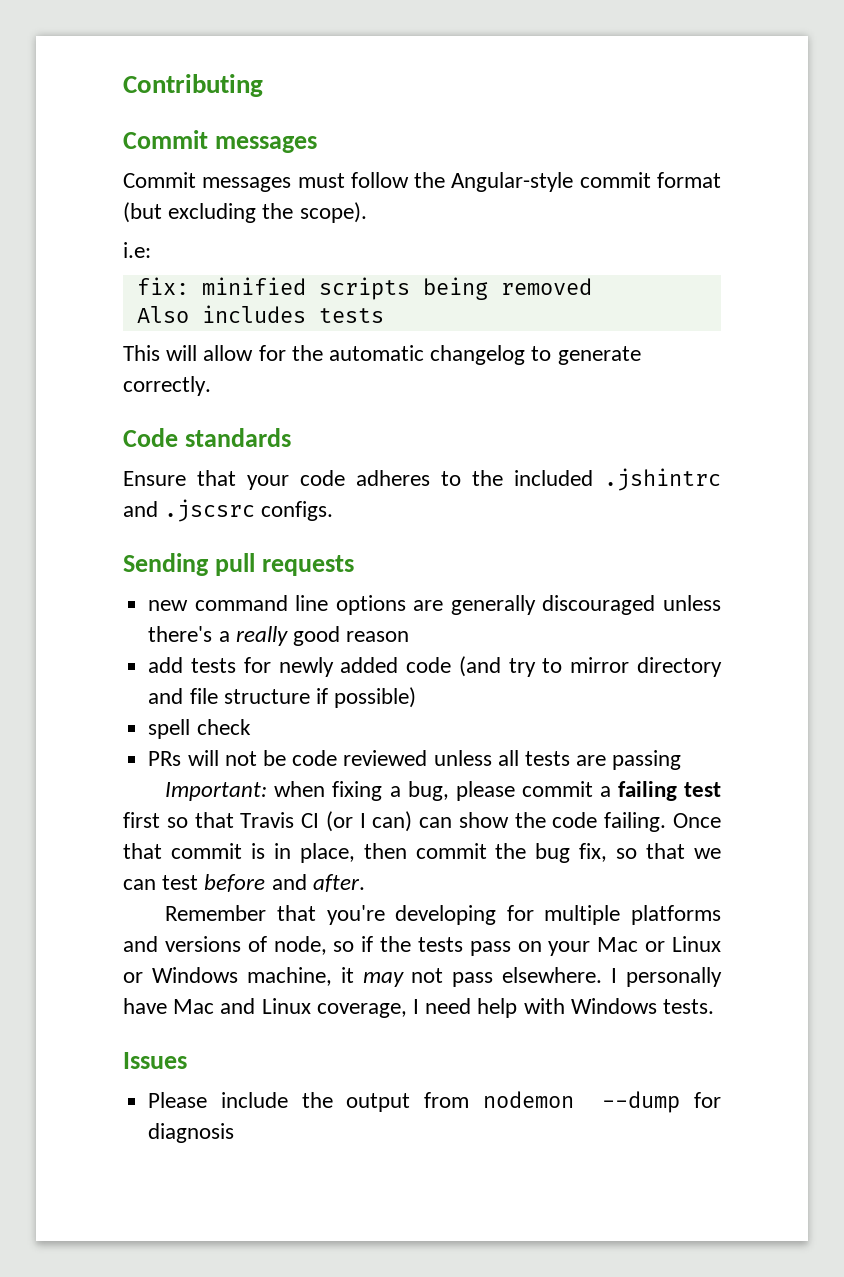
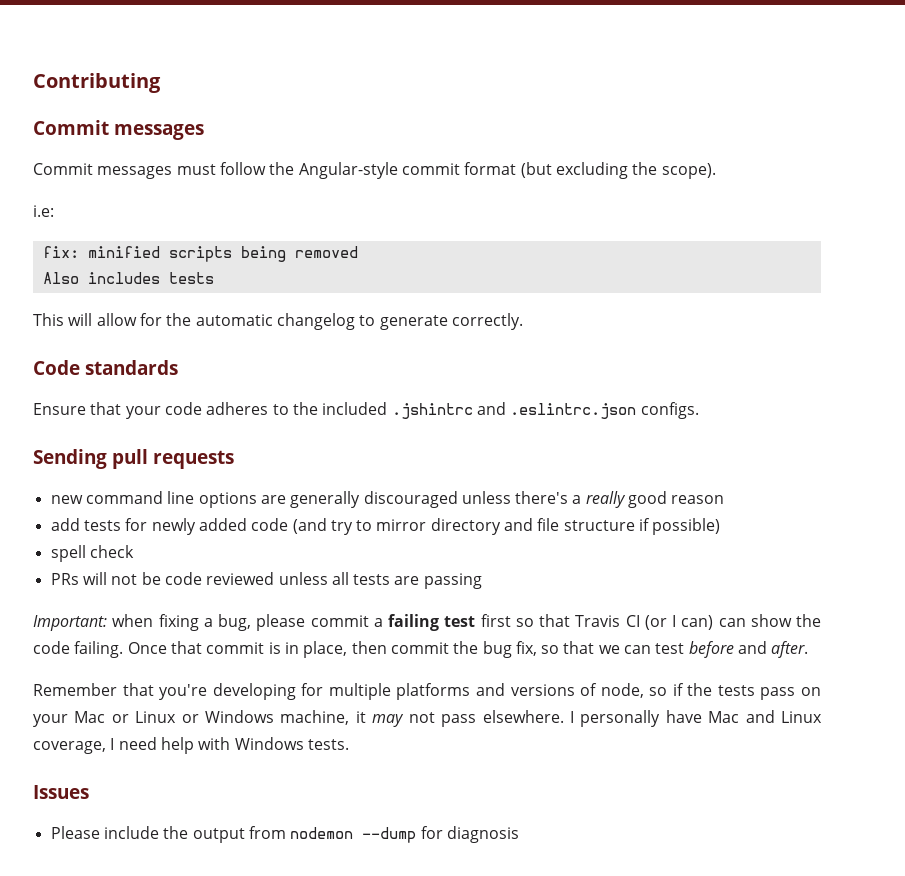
- Ensure that your code adheres to the included .jshintrc and .jscsrc configs.
+ Ensure that your code adheres to the included .jshintrc and .eslintrc.json configs.

